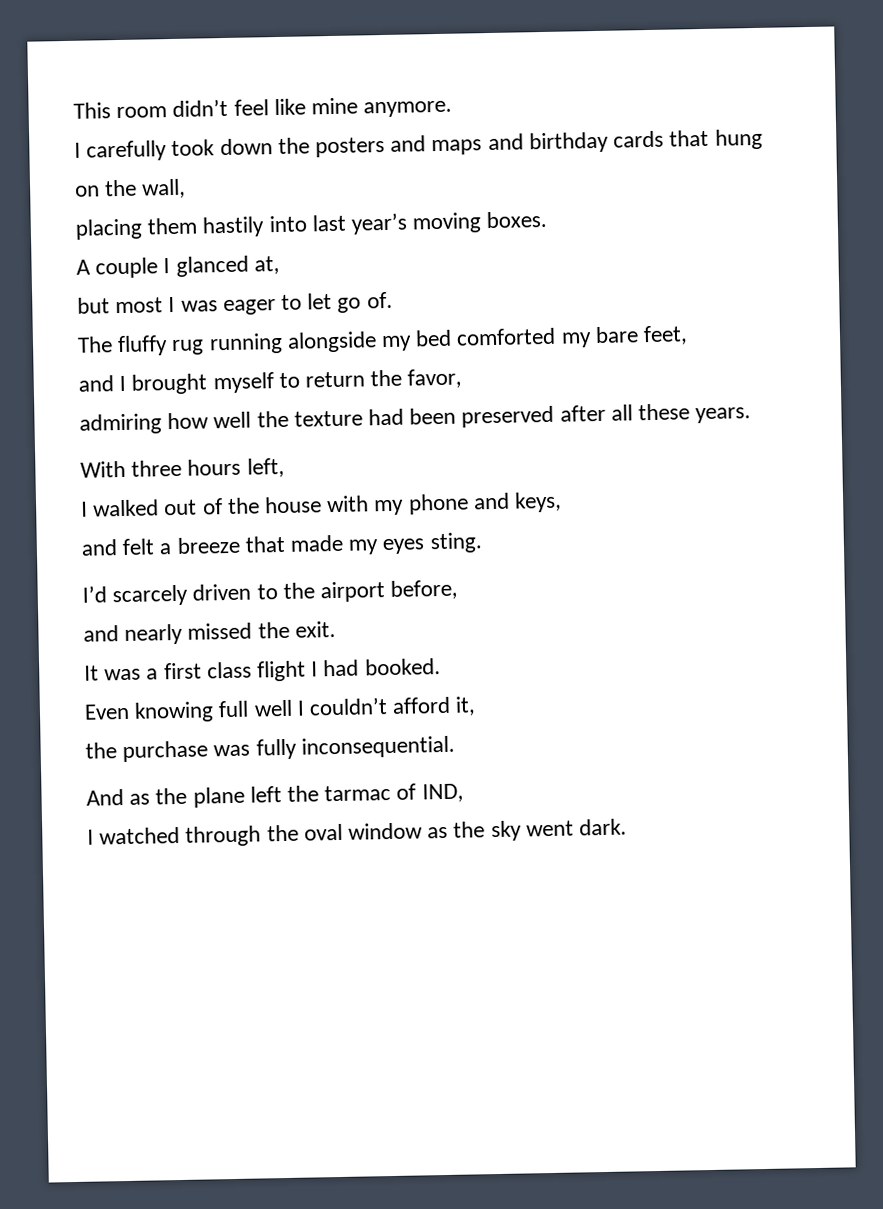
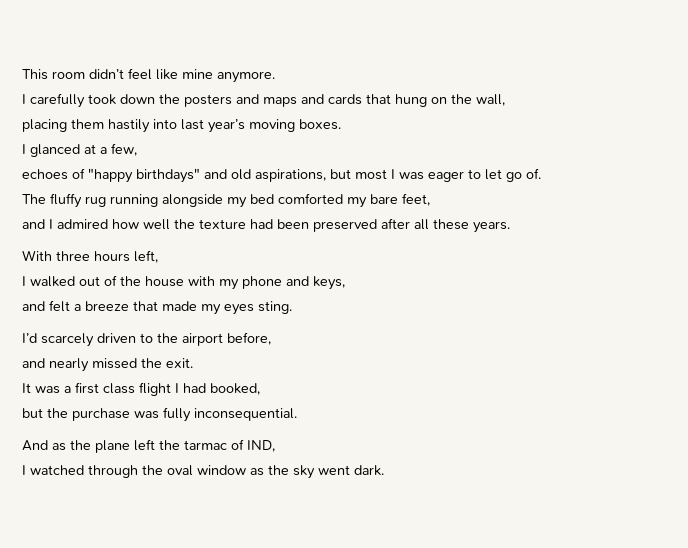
- I carefully took down the posters and maps and birthday cards that hung on the wall,
+ I carefully took down the posters and maps and cards that hung on the wall,
- A couple I glanced at,
- but most I was eager to let go of.
+ I glanced at a few,
+ echoes of "happy birthdays" and old aspirations, but most I was eager to let go of.
- and I brought myself to return the favor,
- admiring how well the texture had been preserved after all these years.
+ and I admired how well the texture had been preserved after all these years.
- It was a first class flight I had booked.
- Even knowing full well I couldn’t afford it,
- the purchase was fully inconsequential.
+ It was a first class flight I had booked,
+ but the purchase was fully inconsequential.

